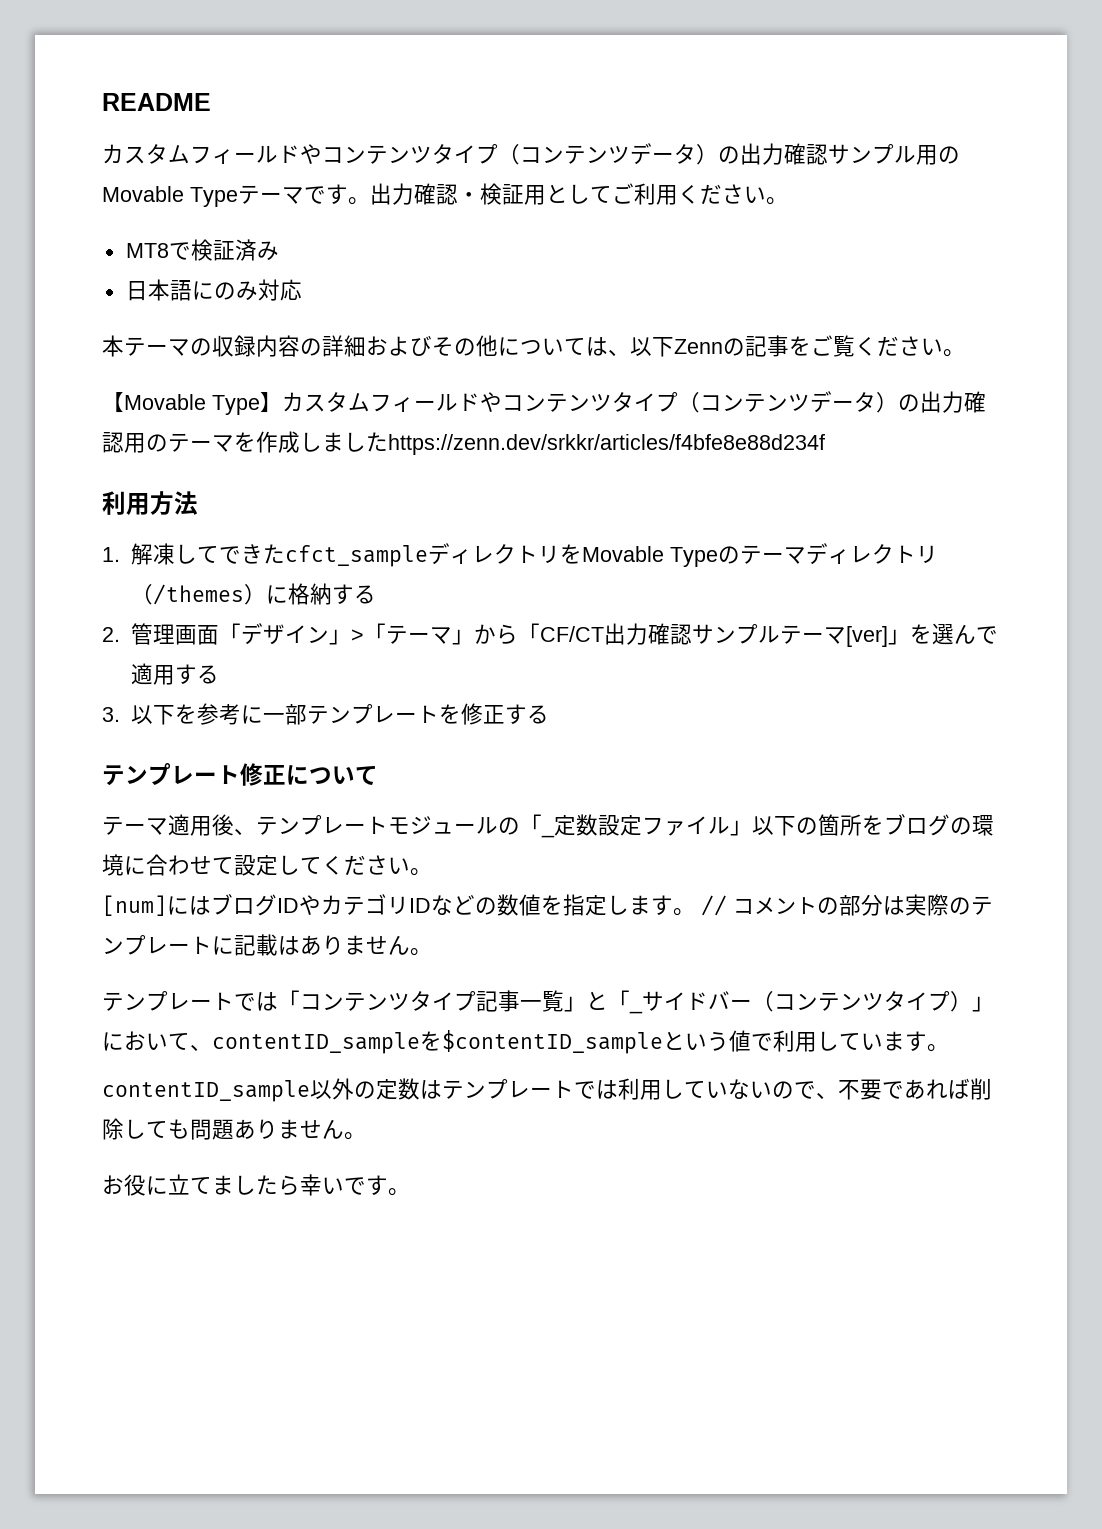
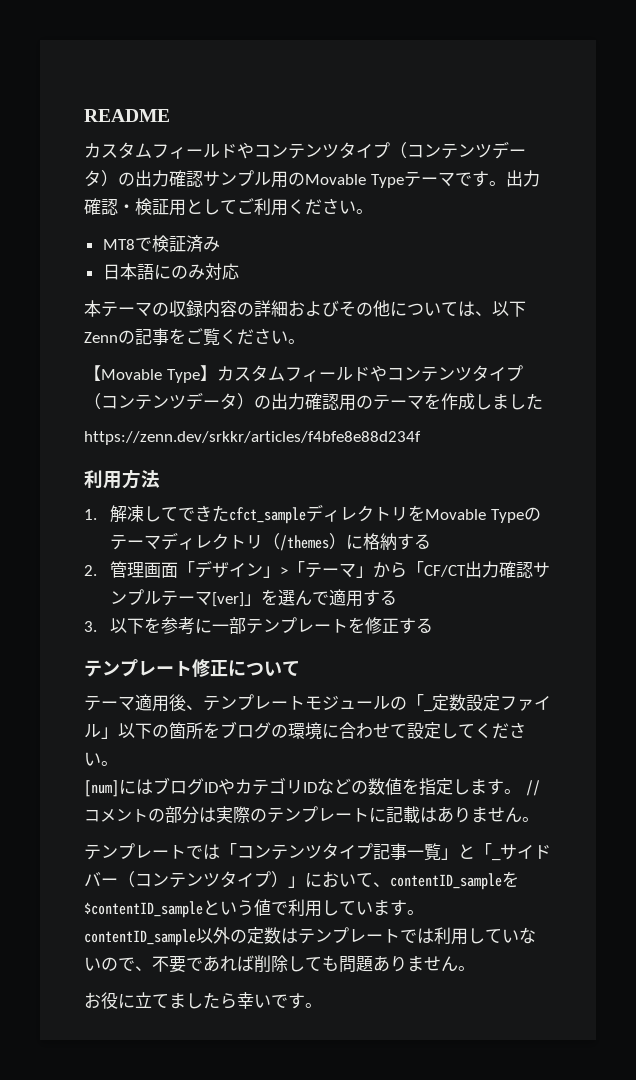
- 【Movable Type】カスタムフィールドやコンテンツタイプ（コンテンツデータ）の出力確認用のテーマを作成しましたhttps://zenn.dev/srkkr/articles/f4bfe8e88d234f
+ 【Movable Type】カスタムフィールドやコンテンツタイプ（コンテンツデータ）の出力確認用のテーマを作成しました
+ https://zenn.dev/srkkr/articles/f4bfe8e88d234f

